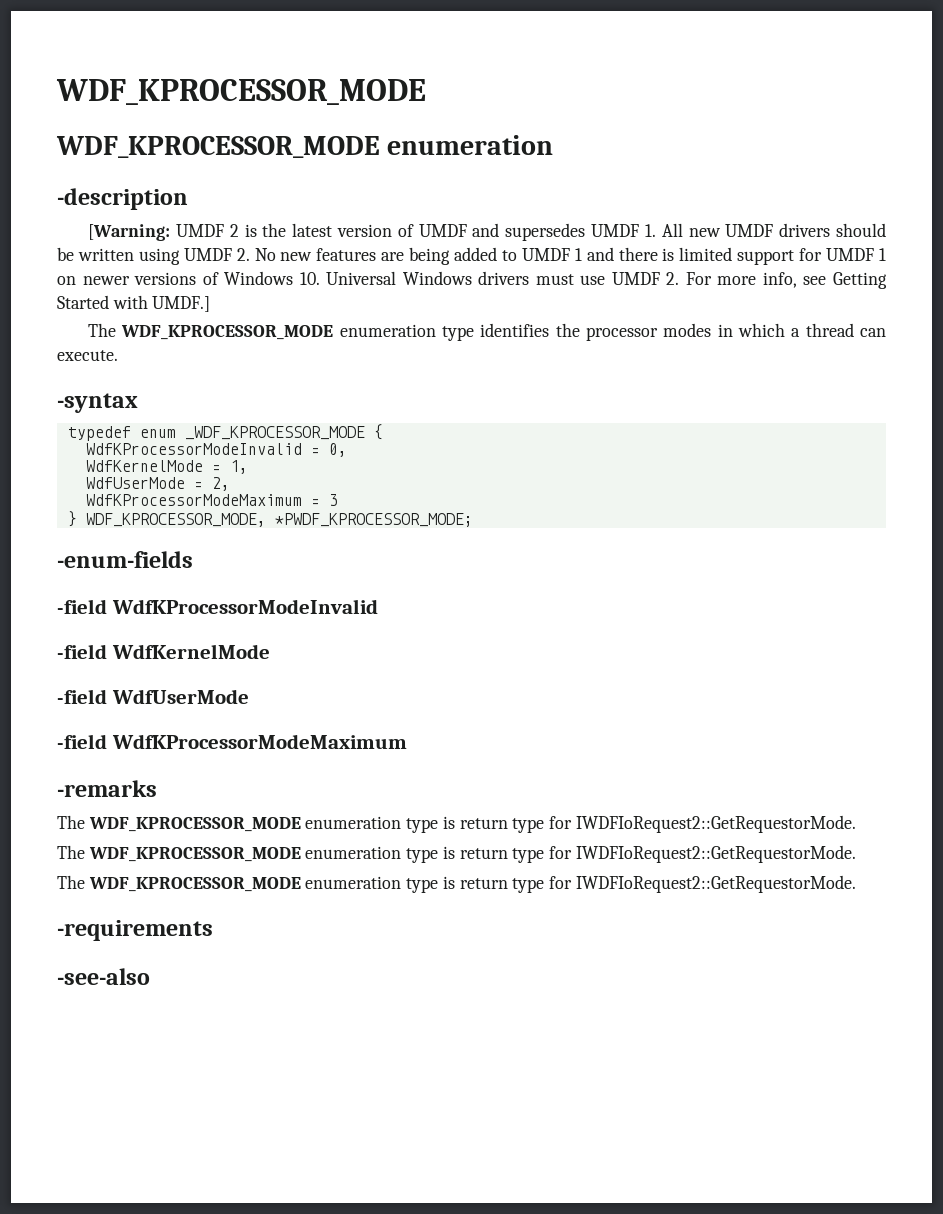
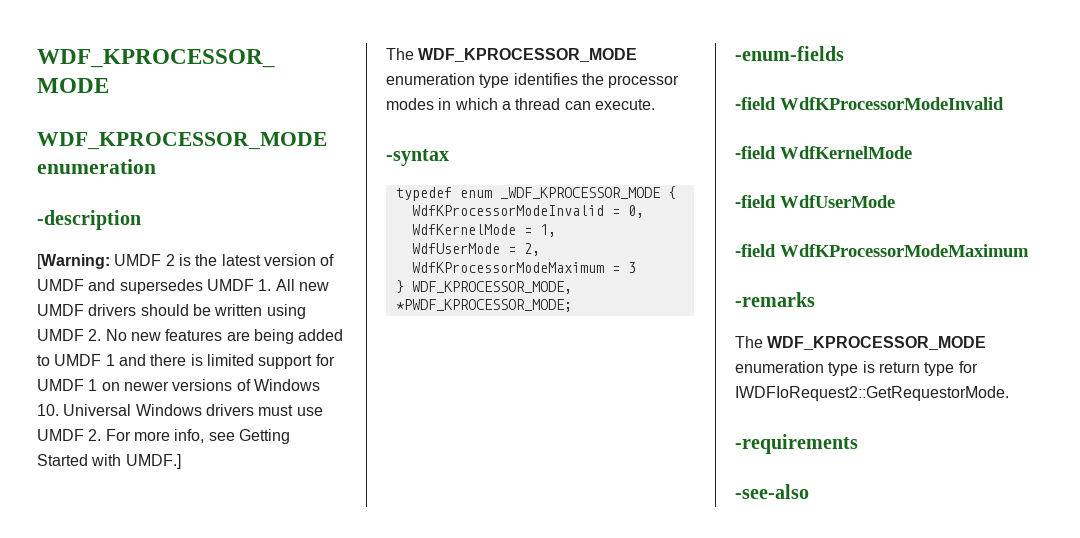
  -remarks
- The WDF_KPROCESSOR_MODE enumeration type is return type for IWDFIoRequest2::GetRequestorMode.
- The WDF_KPROCESSOR_MODE enumeration type is return type for IWDFIoRequest2::GetRequestorMode.

